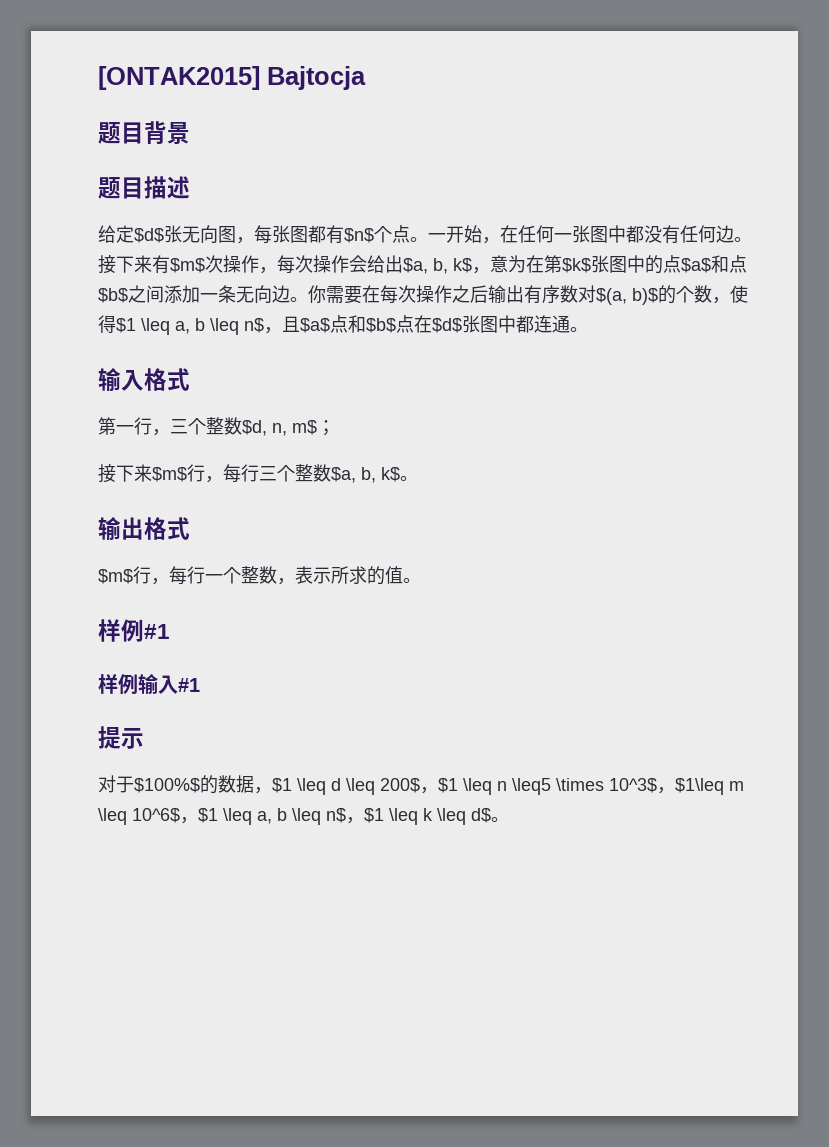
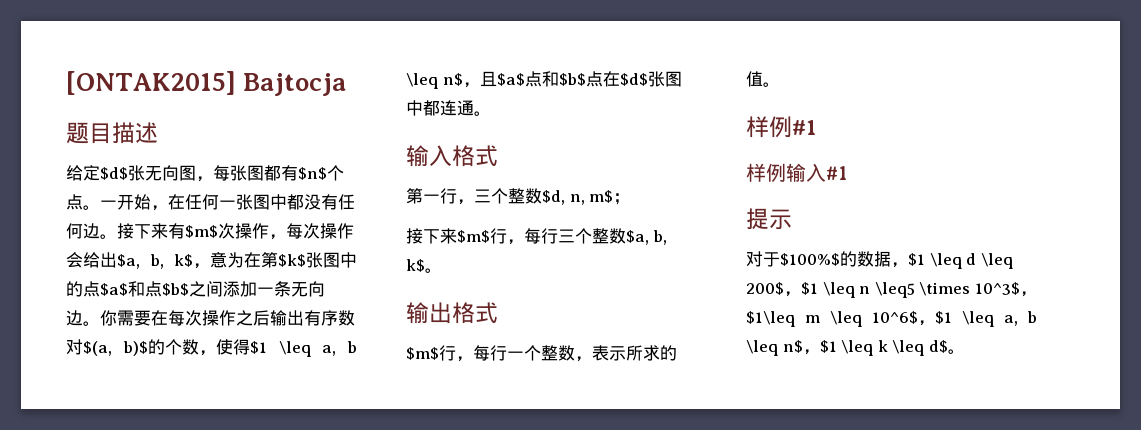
- 题目背景

